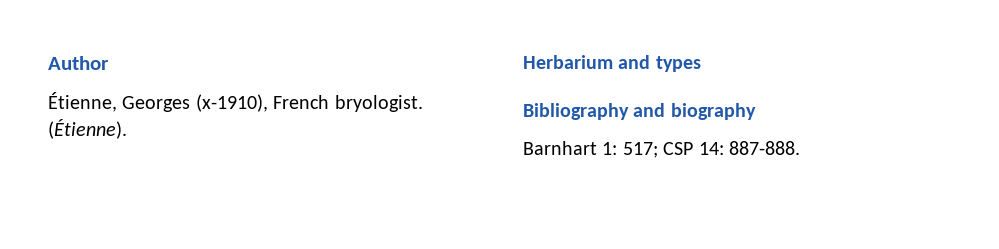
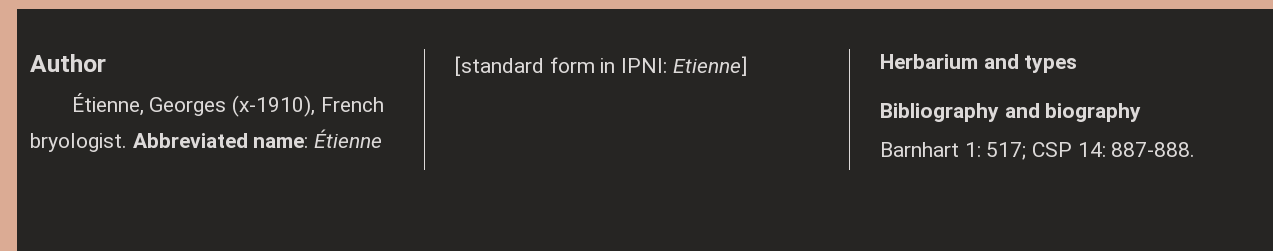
- (Étienne).
+ Abbreviated name: Étienne [standard form in IPNI: Etienne]

